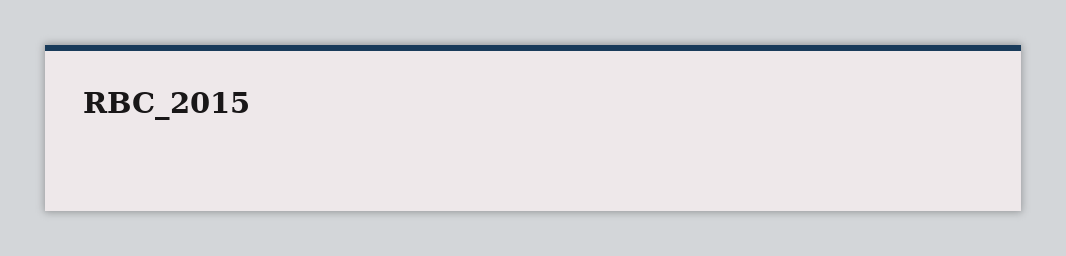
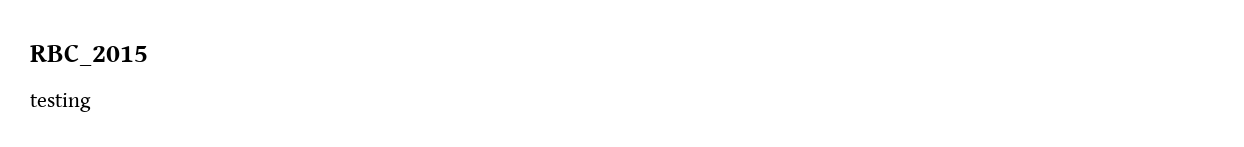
+ testing

